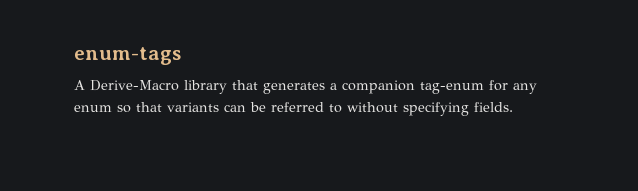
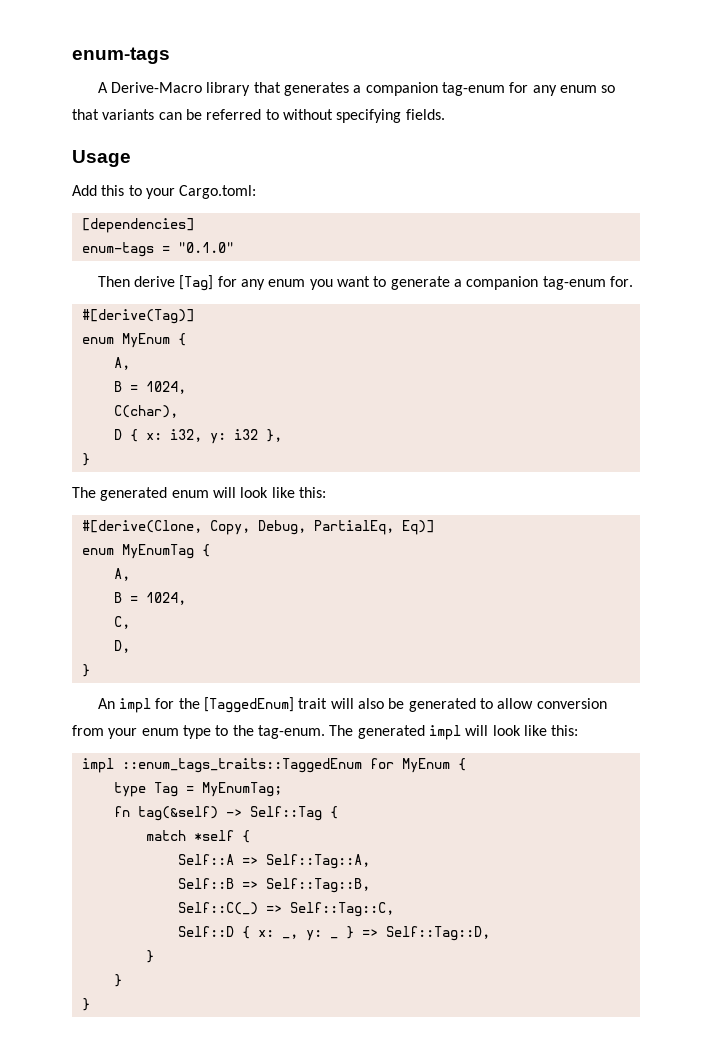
+ Usage
+ Add this to your Cargo.toml:
+ [dependencies]
+ enum-tags = "0.1.0"
+ Then derive [Tag] for any enum you want to generate a companion tag-enum for.
+ #[derive(Tag)]
+ enum MyEnum {
+ A,
+ B = 1024,
+ C(char),
+ D { x: i32, y: i32 },
+ }
+ The generated enum will look like this:
+ #[derive(Clone, Copy, Debug, PartialEq, Eq)]
+ enum MyEnumTag {
+ A,
+ B = 1024,
+ C,
+ D,
+ }
+ An impl for the [TaggedEnum] trait will also be generated to allow conversion from your enum type to the tag-enum. The generated impl will look like this:
+ impl ::enum_tags_traits::TaggedEnum for MyEnum {
+ type Tag = MyEnumTag;
+ fn tag(&self) -> Self::Tag {
+ match *self {
+ Self::A => Self::Tag::A,
+ Self::B => Self::Tag::B,
+ Self::C(_) => Self::Tag::C,
+ Self::D { x: _, y: _ } => Self::Tag::D,
+ }
+ }
+ }

